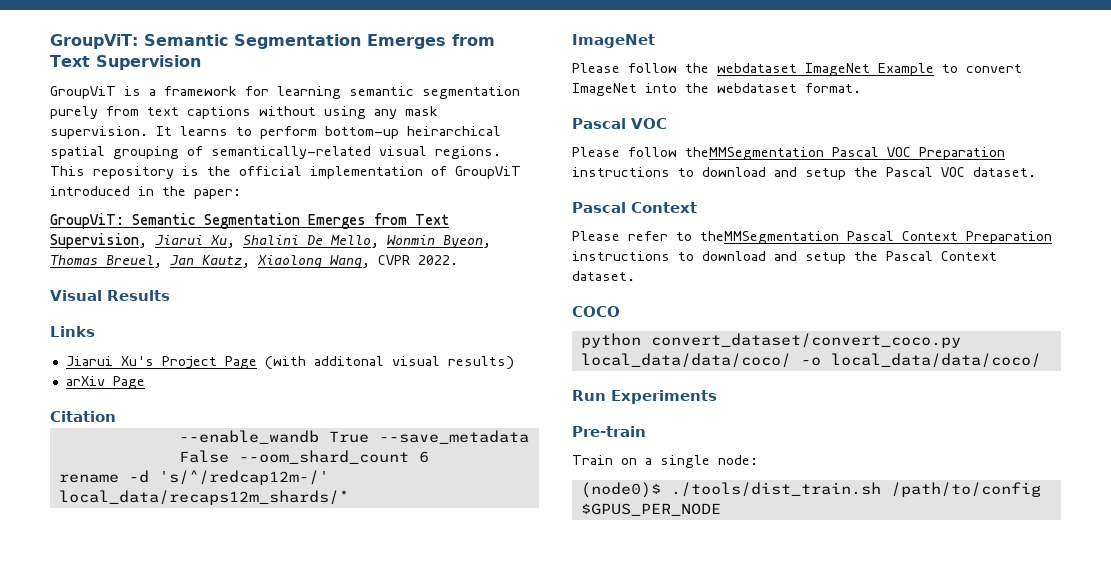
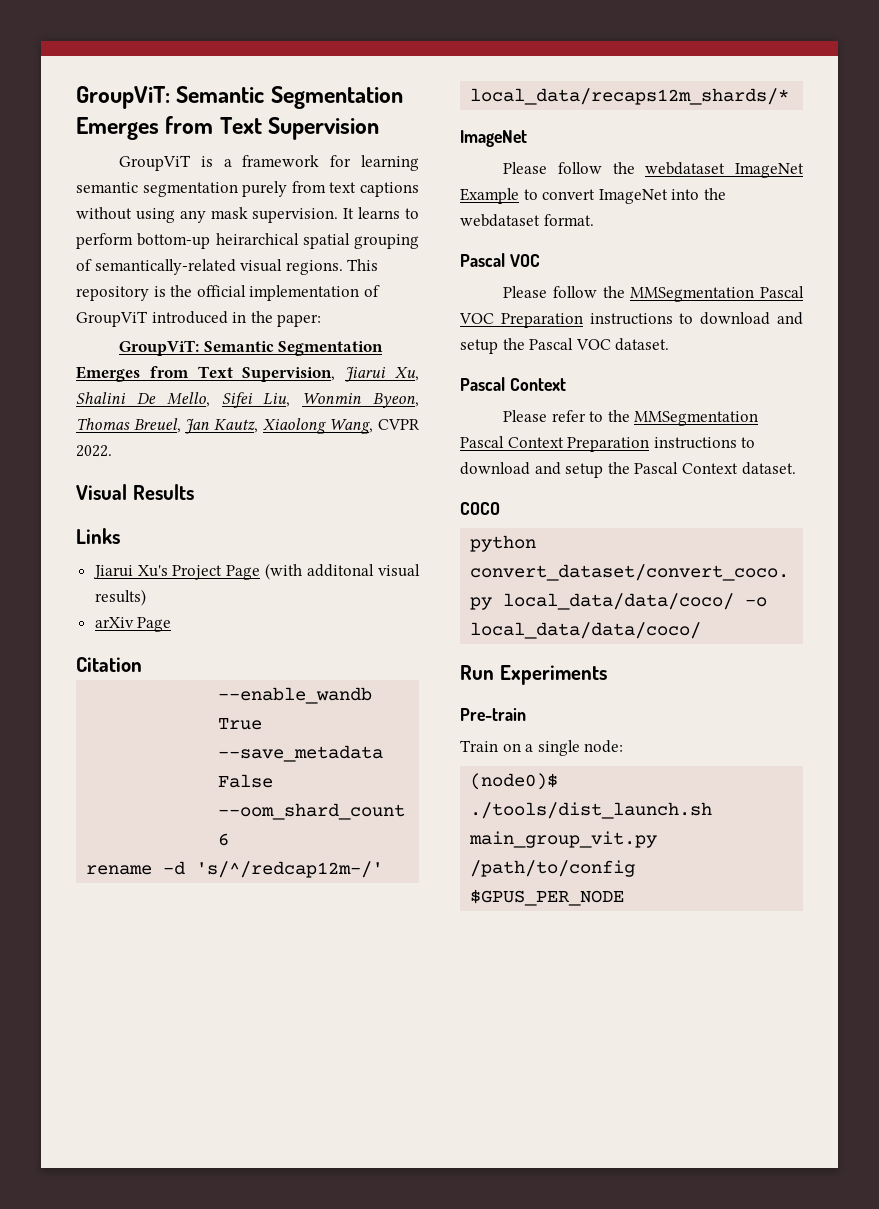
- GroupViT: Semantic Segmentation Emerges from Text Supervision, Jiarui Xu, Shalini De Mello, Wonmin Byeon, Thomas Breuel, Jan Kautz, Xiaolong Wang, CVPR 2022.
+ GroupViT: Semantic Segmentation Emerges from Text Supervision, Jiarui Xu, Shalini De Mello, Sifei Liu, Wonmin Byeon, Thomas Breuel, Jan Kautz, Xiaolong Wang, CVPR 2022.
- Please follow theMMSegmentation Pascal VOC Preparation instructions to download and setup the Pascal VOC dataset.
+ Please follow the MMSegmentation Pascal VOC Preparation instructions to download and setup the Pascal VOC dataset.
- Please refer to theMMSegmentation Pascal Context Preparation instructions to download and setup the Pascal Context dataset.
+ Please refer to the MMSegmentation Pascal Context Preparation instructions to download and setup the Pascal Context dataset.
- (node0)$ ./tools/dist_train.sh /path/to/config $GPUS_PER_NODE
+ (node0)$ ./tools/dist_launch.sh main_group_vit.py /path/to/config $GPUS_PER_NODE

